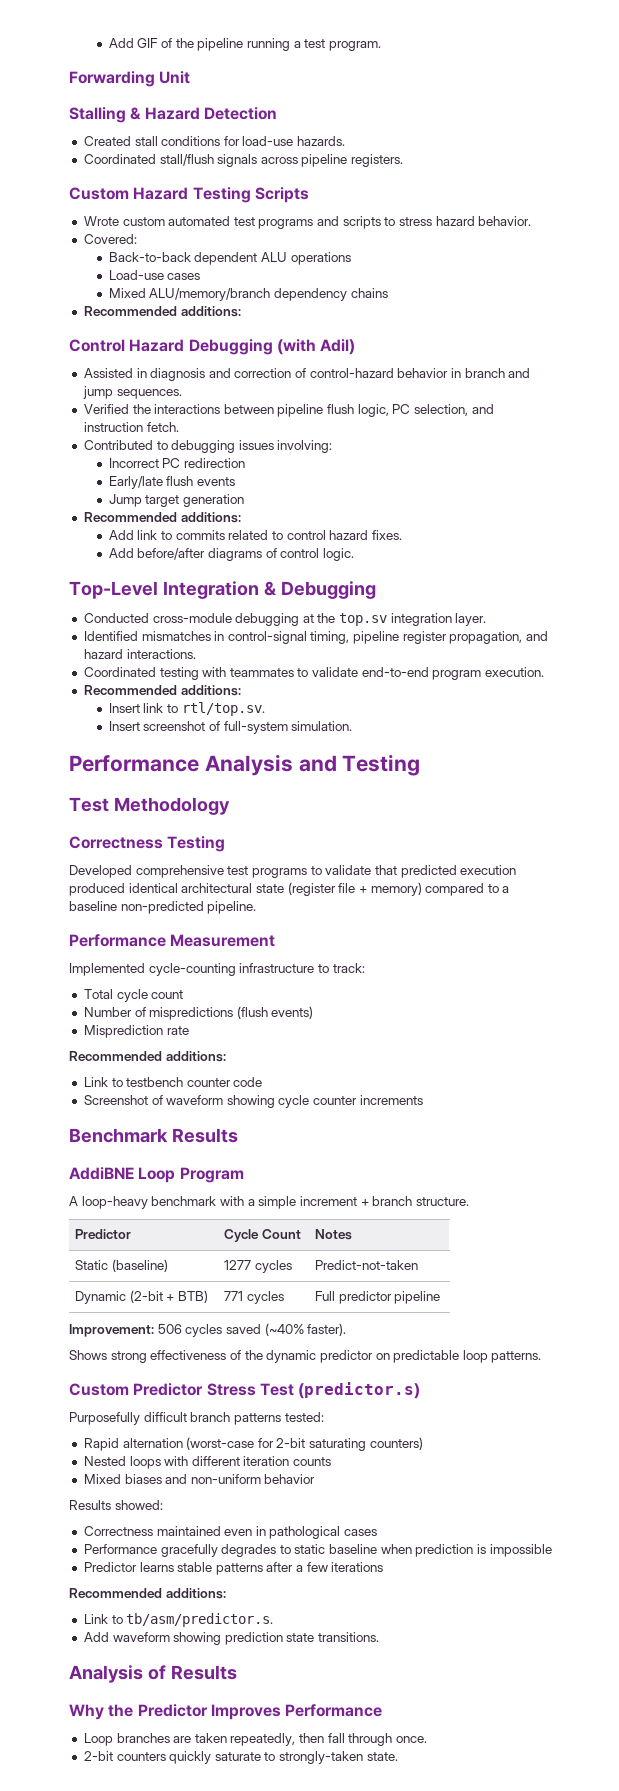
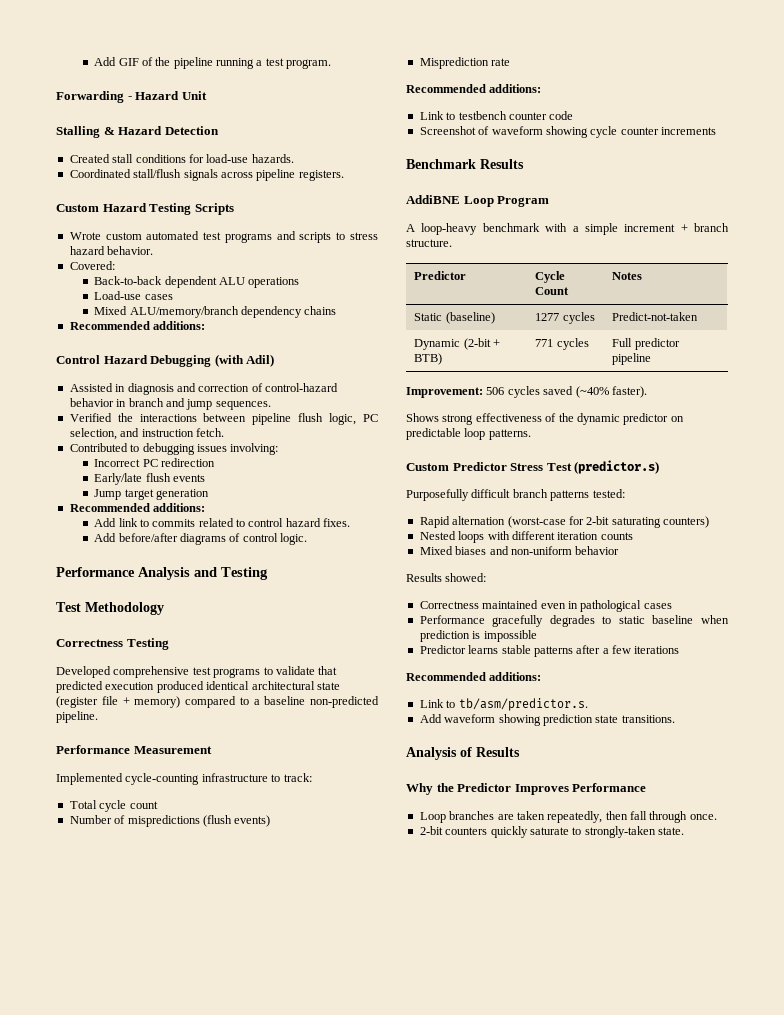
- Forwarding Unit
+ Forwarding - Hazard Unit
- Top-Level Integration & Debugging
- Conducted cross-module debugging at the top.sv integration layer.
- Identified mismatches in control-signal timing, pipeline register propagation, and hazard interactions.
- Coordinated testing with teammates to validate end-to-end program execution.
- Recommended additions:
- Insert link to rtl/top.sv.
- Insert screenshot of full-system simulation.

